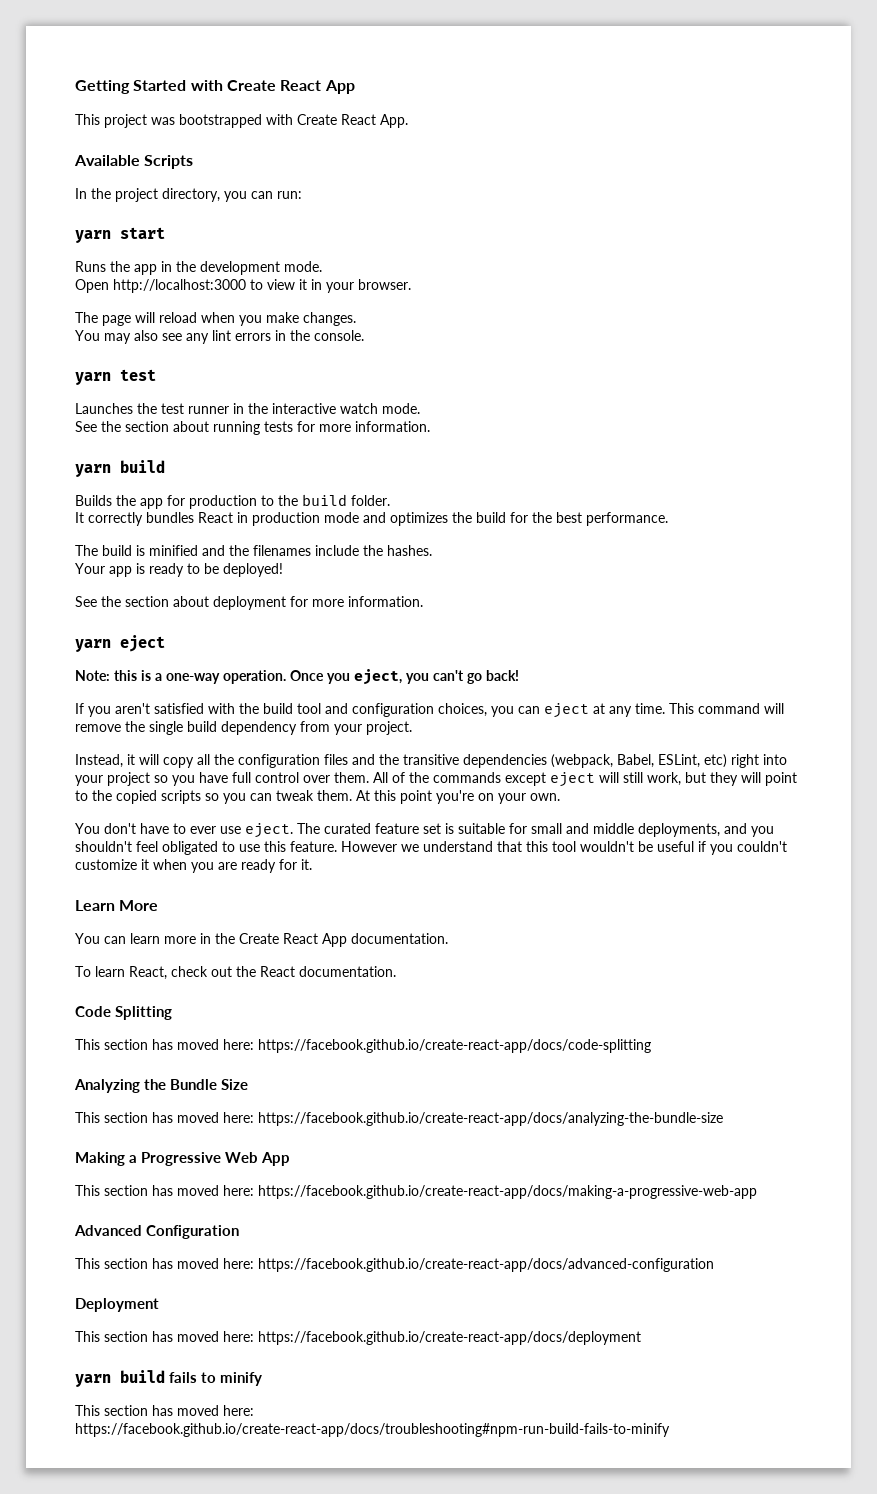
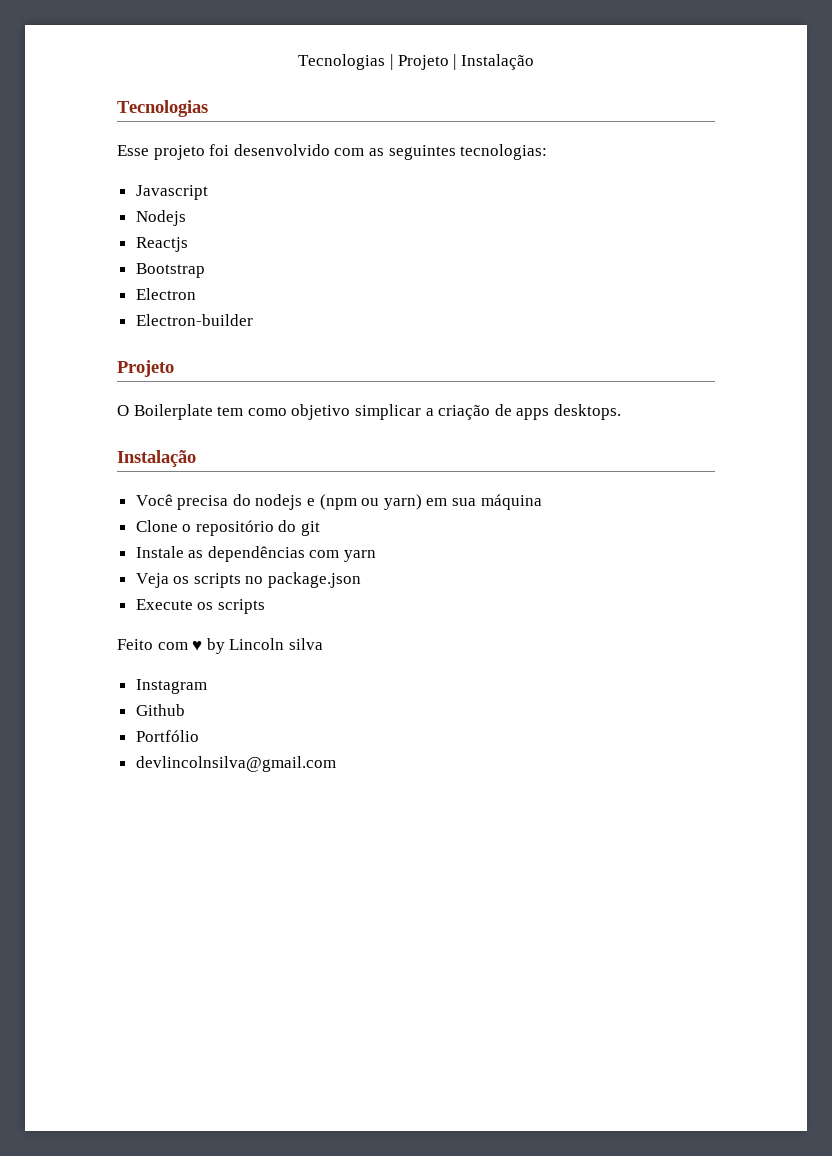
- Getting Started with Create React App
- This project was bootstrapped with Create React App.
- Available Scripts
- In the project directory, you can run:
- yarn start
- Runs the app in the development mode.
- Open http://localhost:3000 to view it in your browser.
- The page will reload when you make changes.
- You may also see any lint errors in the console.
- yarn test
- Launches the test runner in the interactive watch mode.
- See the section about running tests for more information.
- yarn build
- Builds the app for production to the build folder.
- It correctly bundles React in production mode and optimizes the build for the best performance.
- The build is minified and the filenames include the hashes.
- Your app is ready to be deployed!
- See the section about deployment for more information.
- yarn eject
- Note: this is a one-way operation. Once you eject, you can't go back!
- If you aren't satisfied with the build tool and configuration choices, you can eject at any time. This command will remove the single build dependency from your project.
- Instead, it will copy all the configuration files and the transitive dependencies (webpack, Babel, ESLint, etc) right into your project so you have full control over them. All of the commands except eject will still work, but they will point to the copied scripts so you can tweak them. At this point you're on your own.
- You don't have to ever use eject. The curated feature set is suitable for small and middle deployments, and you shouldn't feel obligated to use this feature. However we understand that this tool wouldn't be useful if you couldn't customize it when you are ready for it.
- Learn More
- You can learn more in the Create React App documentation.
- To learn React, check out the React documentation.
- Code Splitting
- This section has moved here: https://facebook.github.io/create-react-app/docs/code-splitting
- Analyzing the Bundle Size
- This section has moved here: https://facebook.github.io/create-react-app/docs/analyzing-the-bundle-size
- Making a Progressive Web App
- This section has moved here: https://facebook.github.io/create-react-app/docs/making-a-progressive-web-app
- Advanced Configuration
- This section has moved here: https://facebook.github.io/create-react-app/docs/advanced-configuration
- Deployment
- This section has moved here: https://facebook.github.io/create-react-app/docs/deployment
- yarn build fails to minify
- This section has moved here: https://facebook.github.io/create-react-app/docs/troubleshooting#npm-run-build-fails-to-minify
+ Tecnologias | Projeto | Instalação
+ Tecnologias
+ Esse projeto foi desenvolvido com as seguintes tecnologias:
+ Javascript
+ Nodejs
+ Reactjs
+ Bootstrap
+ Electron
+ Electron-builder
+ Projeto
+ O Boilerplate tem como objetivo simplicar a criação de apps desktops.
+ Instalação
+ Você precisa do nodejs e (npm ou yarn) em sua máquina
+ Clone o repositório do git
+ Instale as dependências com yarn
+ Veja os scripts no package.json
+ Execute os scripts
+ Feito com ♥ by Lincoln silva
+ Instagram
+ Github
+ Portfólio
+ devlincolnsilva@gmail.com

